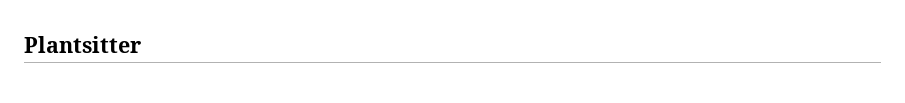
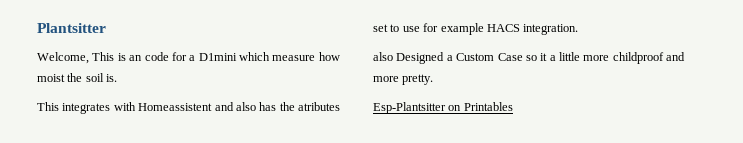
+ Welcome, This is an code for a D1mini which measure how moist the soil is.
+ This integrates with Homeassistent and also has the atributes set to use for example HACS integration.
+ also Designed a Custom Case so it a little more childproof and more pretty.
+ Esp-Plantsitter on Printables

